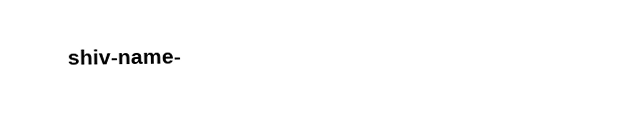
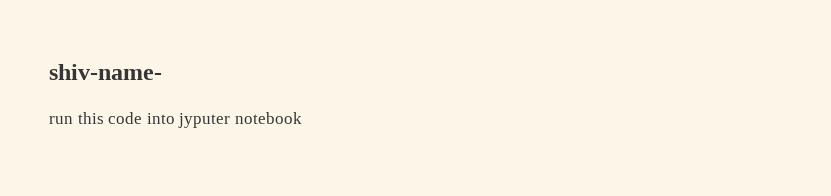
+ run this code into jyputer notebook

